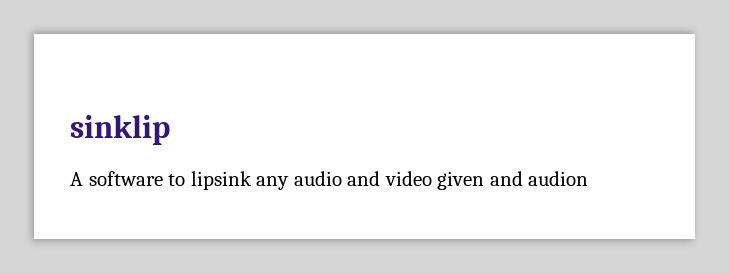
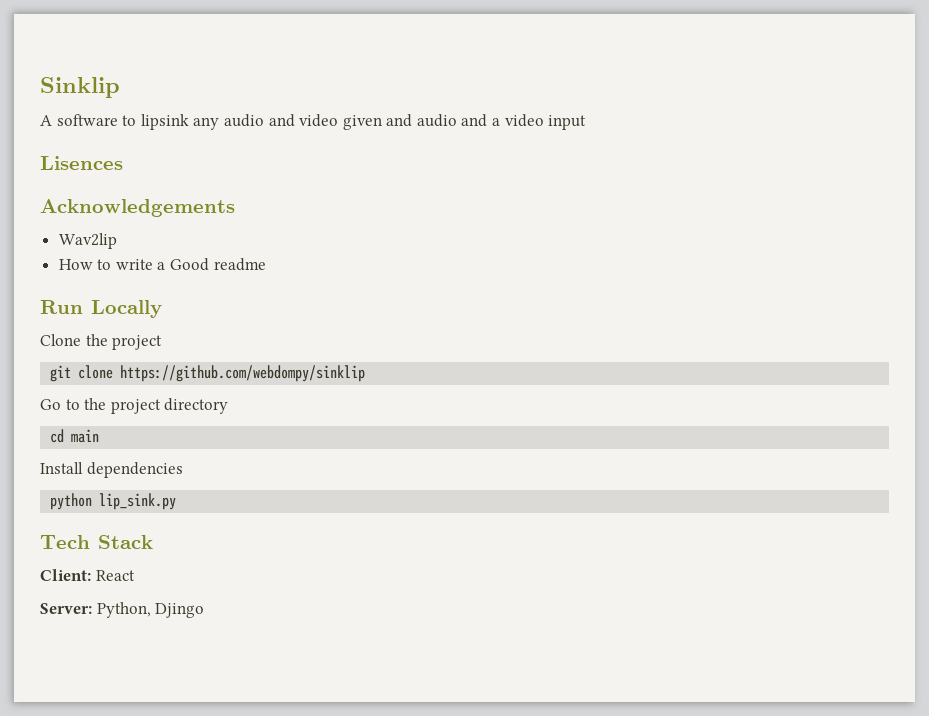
- sinklip
+ Sinklip
- A software to lipsink any audio and video given and audion
+ A software to lipsink any audio and video given and audio and a video input
+ Lisences
+ Acknowledgements
+ Wav2lip
+ How to write a Good readme
+ Run Locally
+ Clone the project
+ git clone https://github.com/webdompy/sinklip
+ Go to the project directory
+ cd main
+ Install dependencies
+ python lip_sink.py
+ Tech Stack
+ Client: React
+ Server: Python, Djingo

